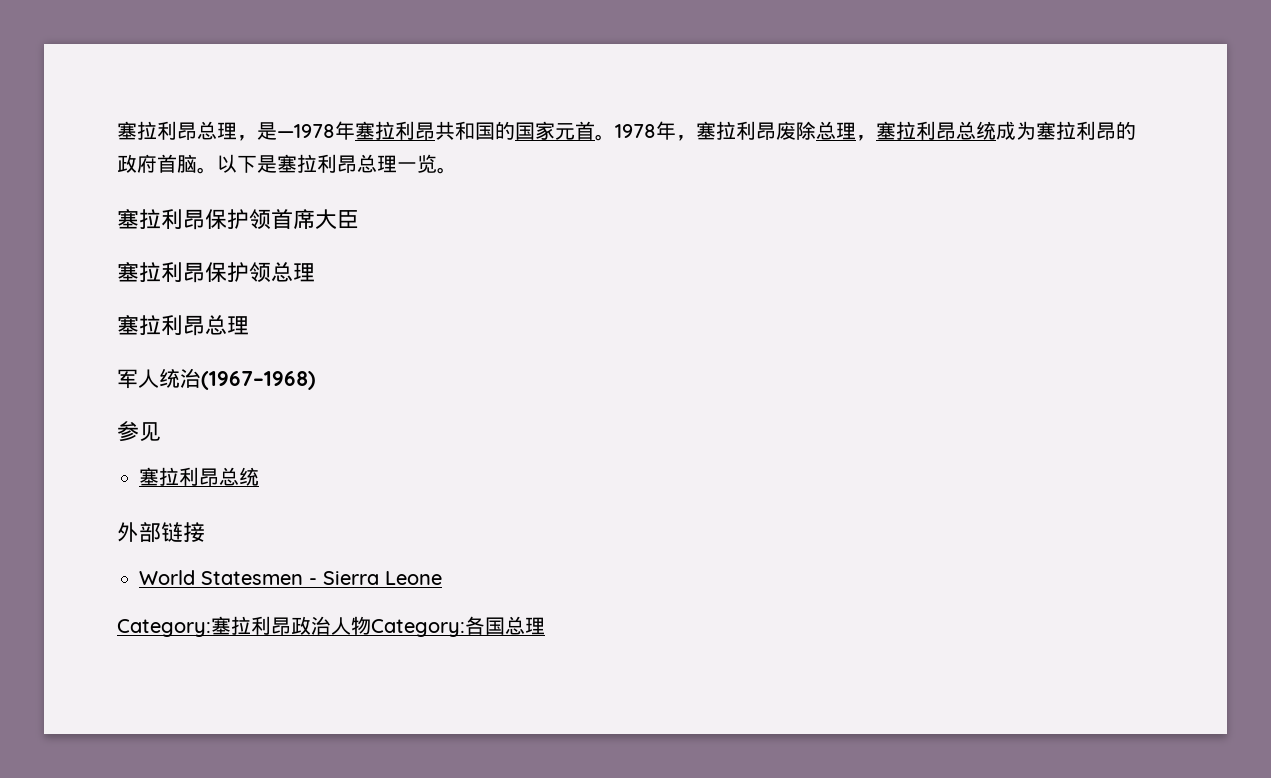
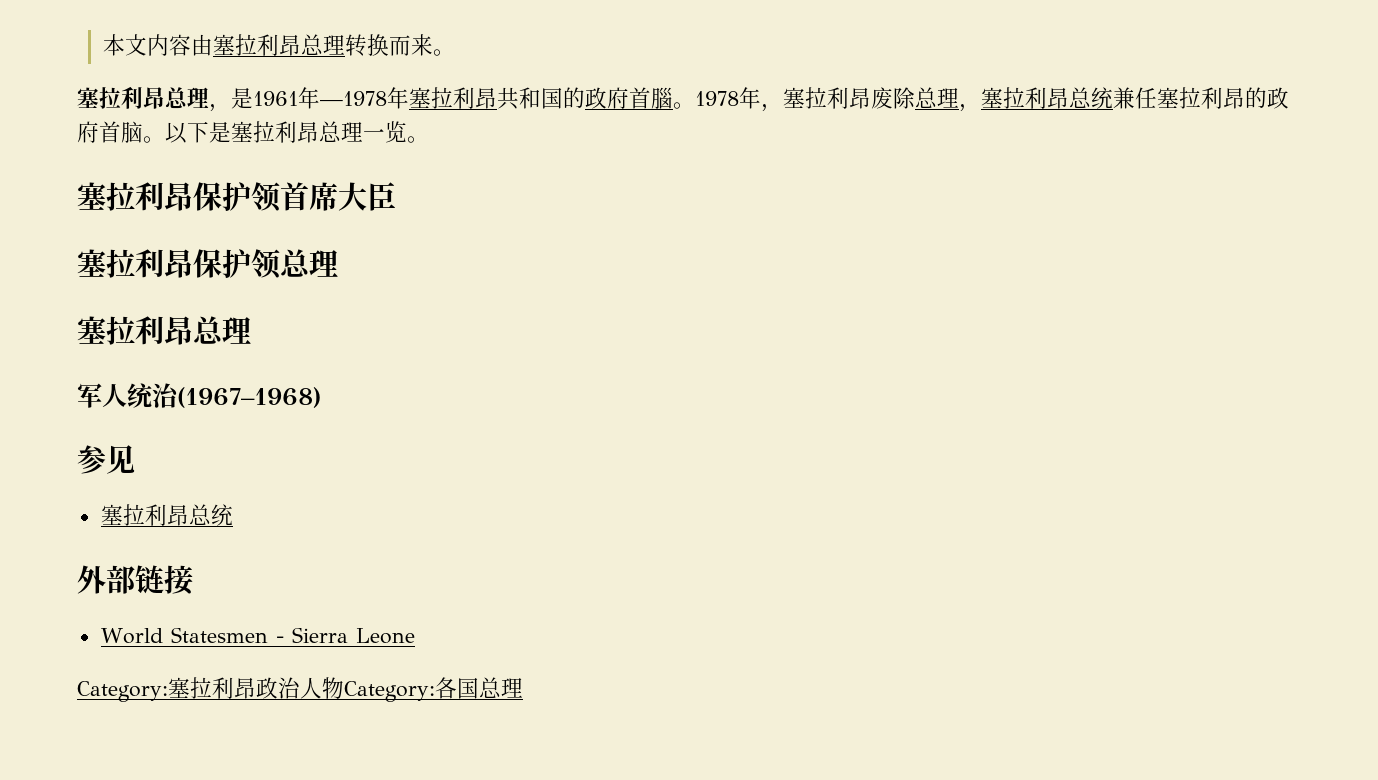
+ 本文内容由塞拉利昂总理转换而来。
- 塞拉利昂总理，是—1978年塞拉利昂共和国的国家元首。
+ 塞拉利昂总理，是1961年—1978年塞拉利昂共和国的政府首腦。
- 1978年，塞拉利昂废除总理，塞拉利昂总统成为塞拉利昂的政府首脑。
+ 1978年，塞拉利昂废除总理，塞拉利昂总统兼任塞拉利昂的政府首脑。

